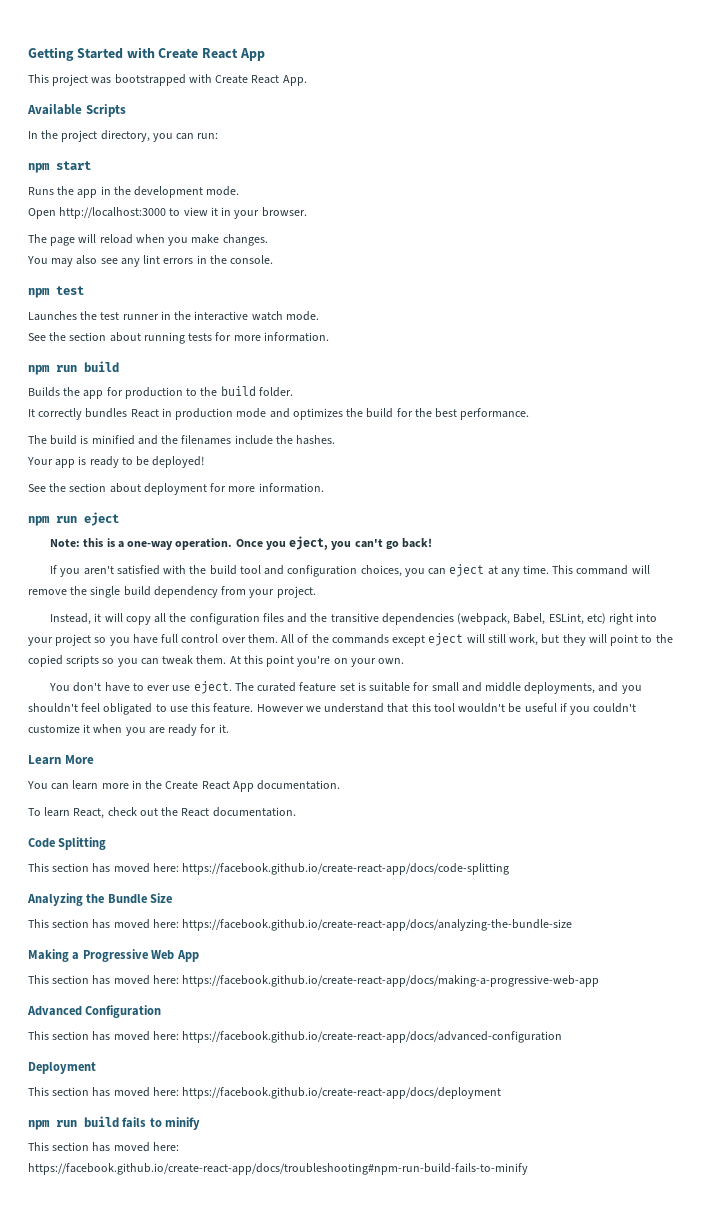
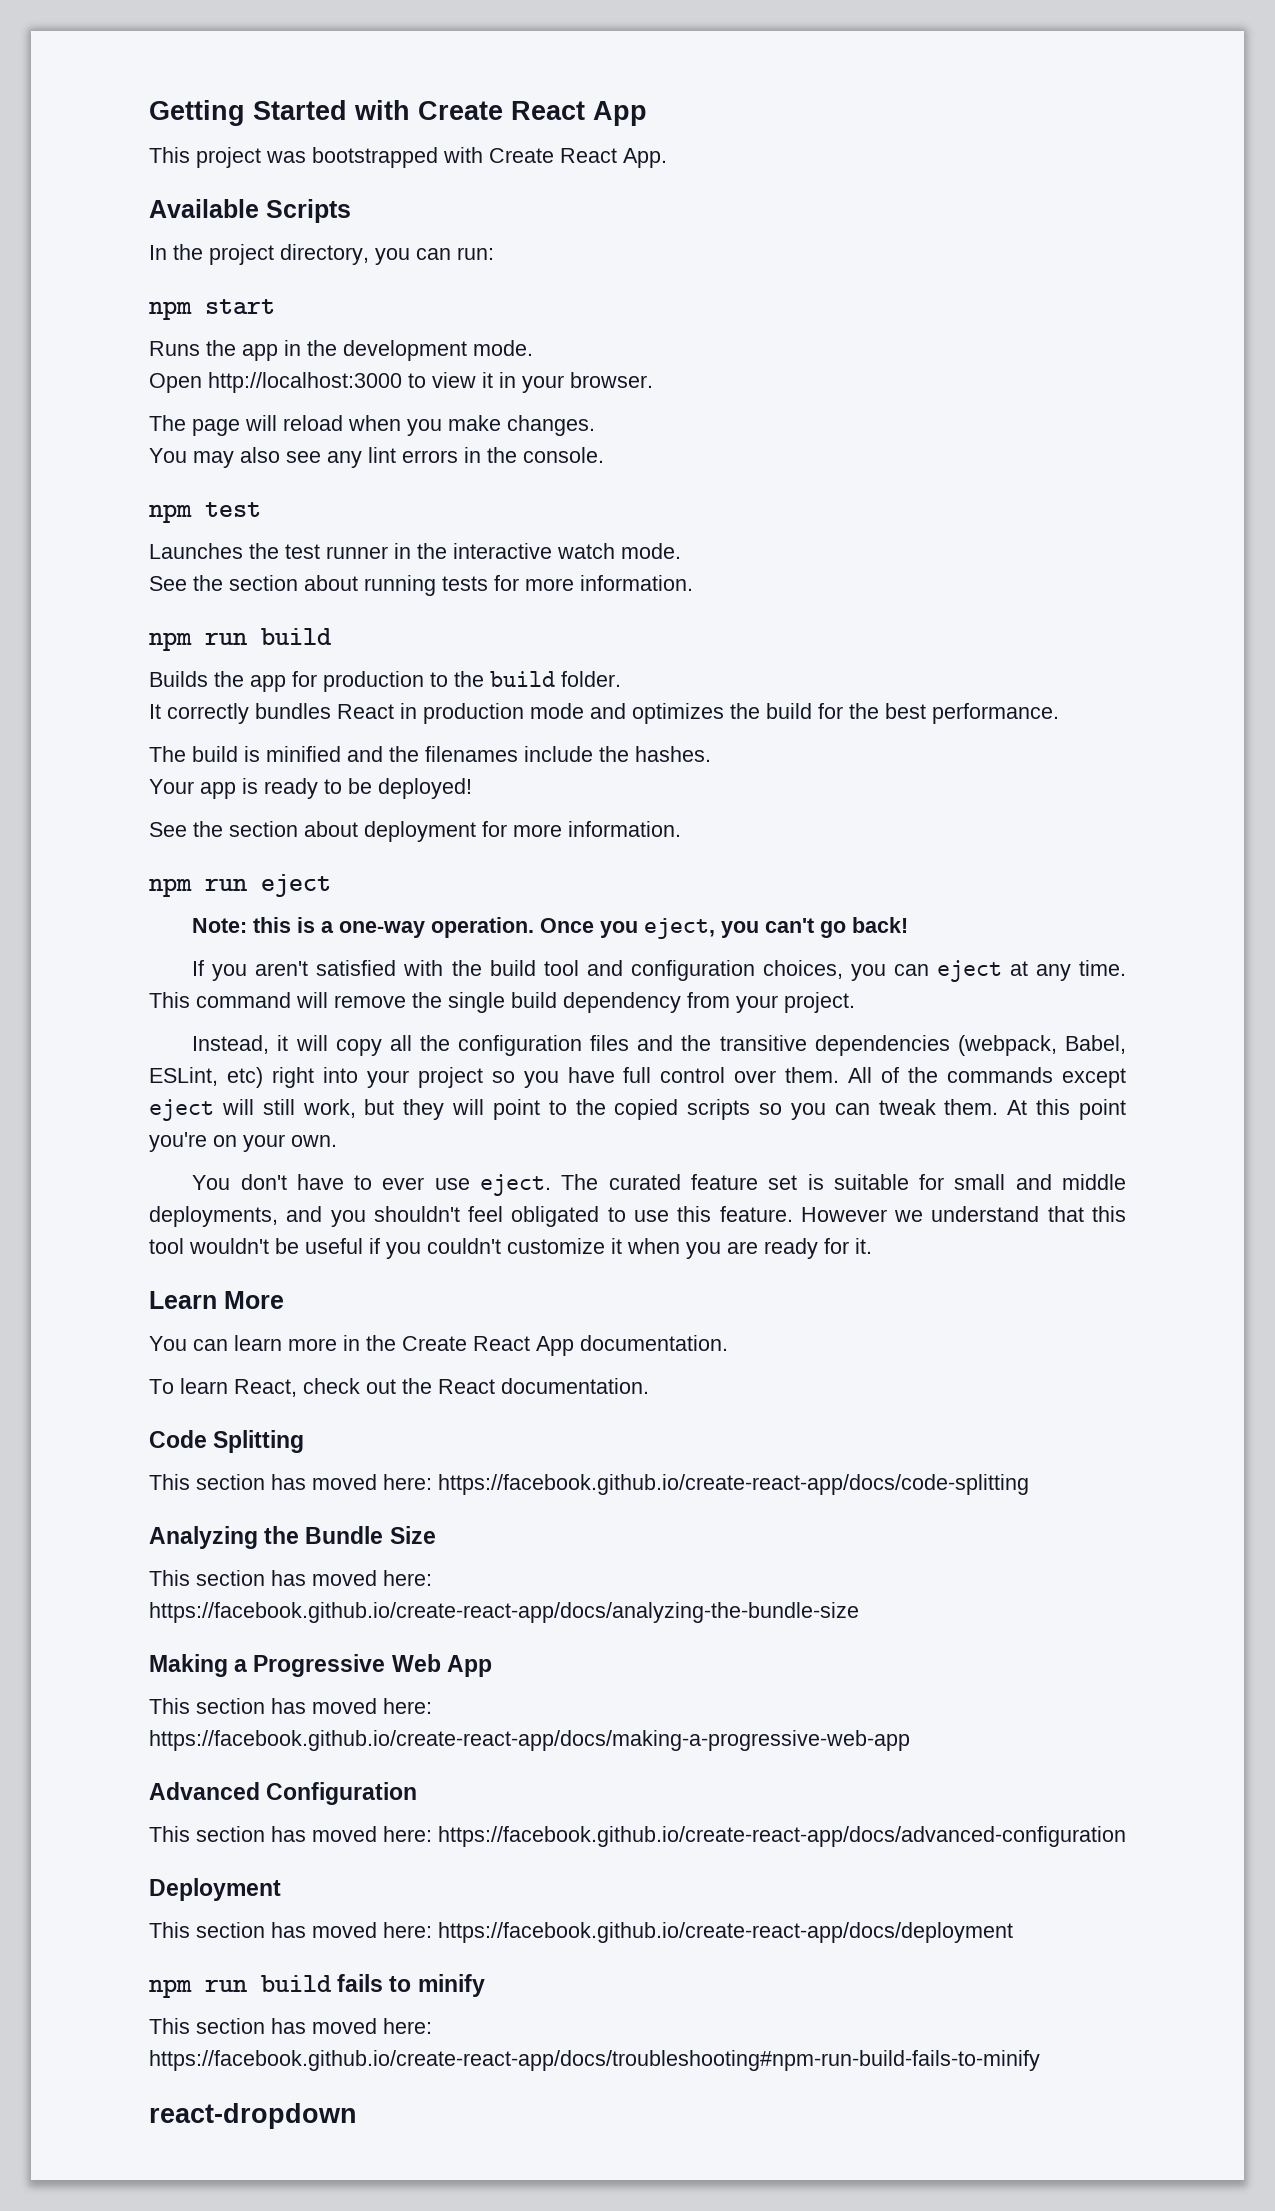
+ react-dropdown

